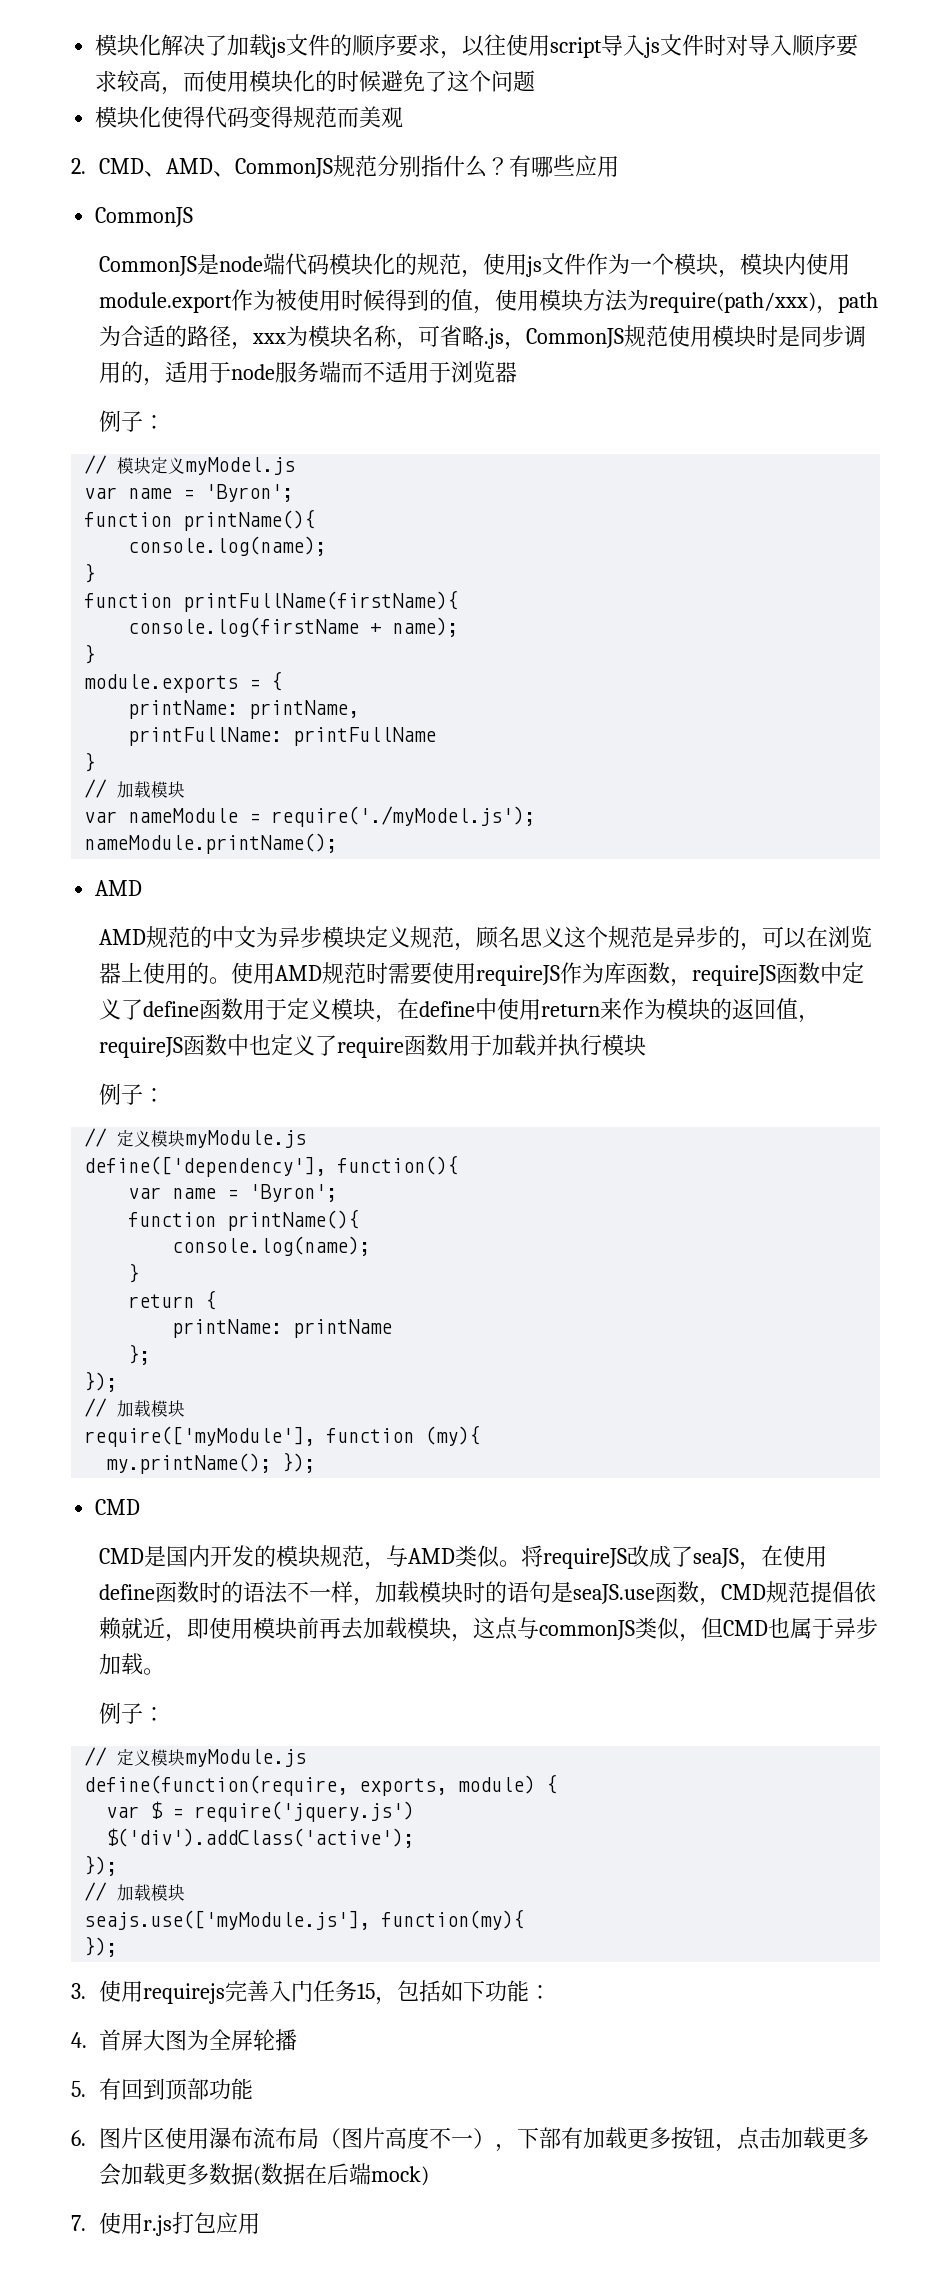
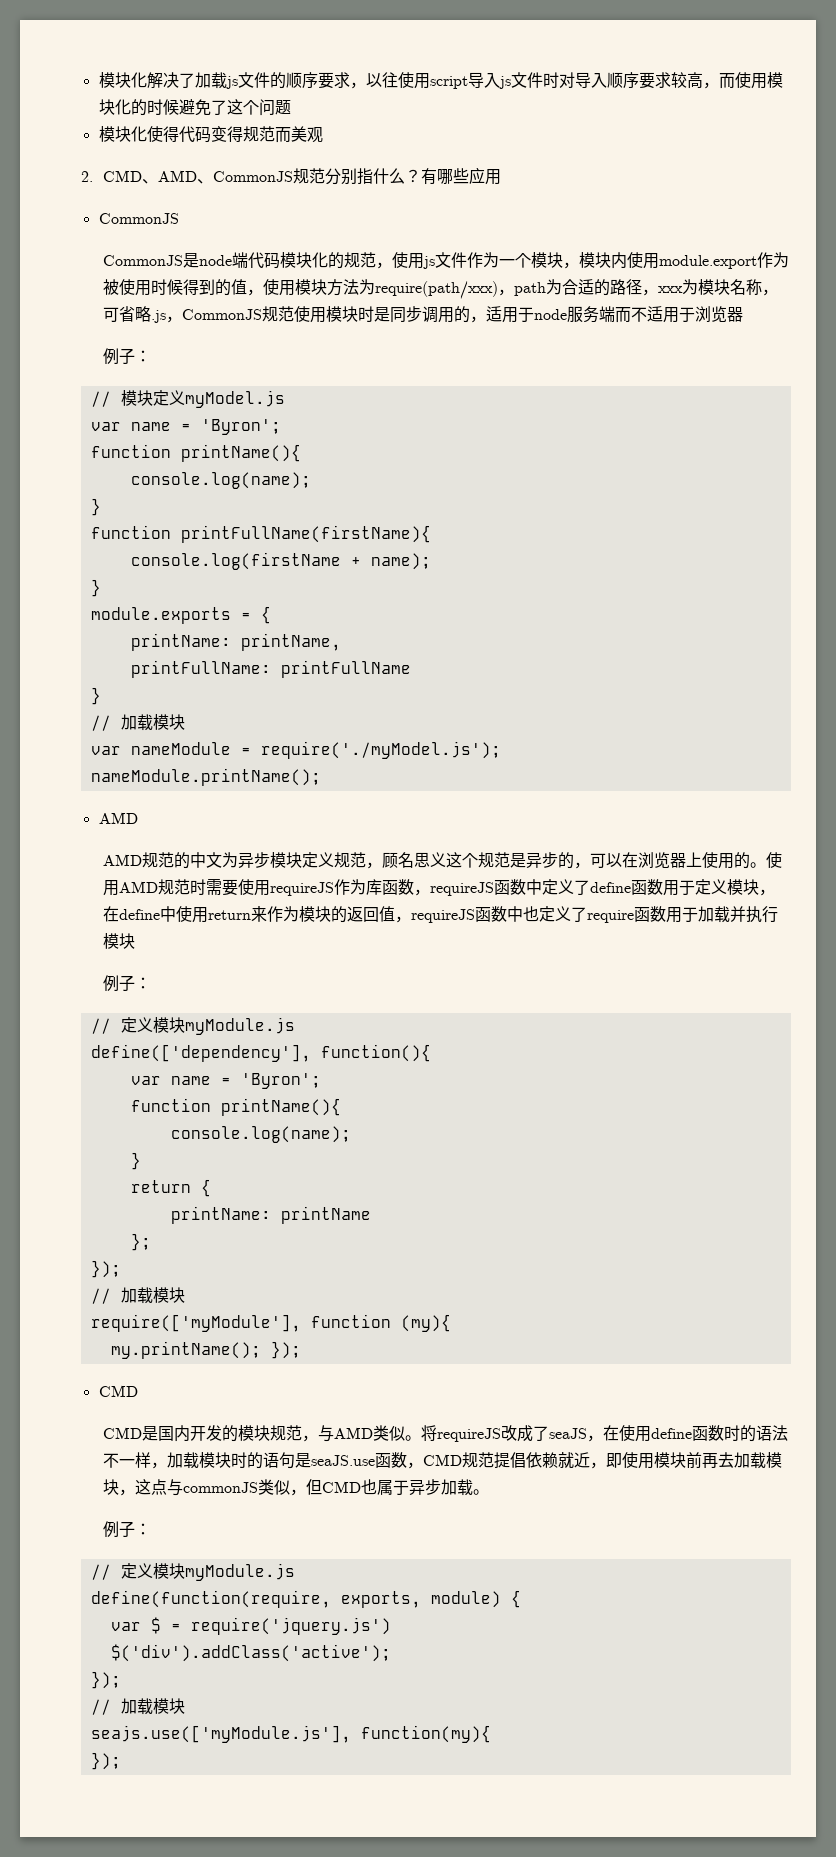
- 3.使用requirejs完善入门任务15，包括如下功能：
- 4.首屏大图为全屏轮播
- 5.有回到顶部功能
- 6.图片区使用瀑布流布局（图片高度不一），下部有加载更多按钮，点击加载更多会加载更多数据(数据在后端mock)
- 7.使用r.js打包应用

